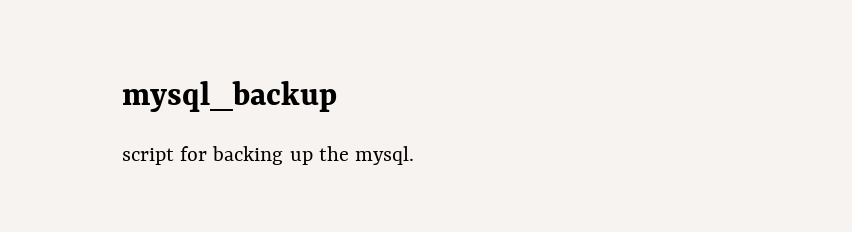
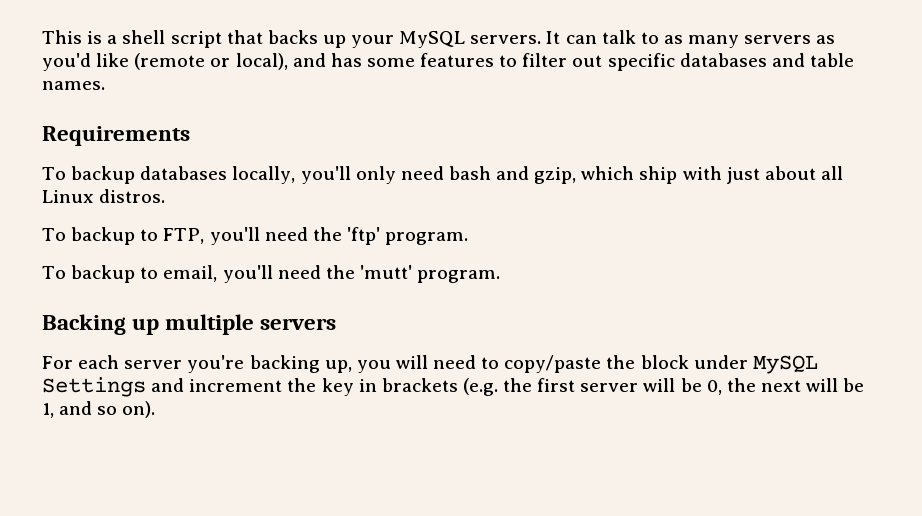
- mysql_backup
- script for backing up the mysql.
+ This is a shell script that backs up your MySQL servers. It can talk to as many servers as you'd like (remote or local), and has some features to filter out specific databases and table names.
+ Requirements
+ To backup databases locally, you'll only need bash and gzip, which ship with just about all Linux distros.
+ To backup to FTP, you'll need the 'ftp' program.
+ To backup to email, you'll need the 'mutt' program.
+ Backing up multiple servers
+ For each server you're backing up, you will need to copy/paste the block under MySQL Settings and increment the key in brackets (e.g. the first server will be 0, the next will be 1, and so on).

